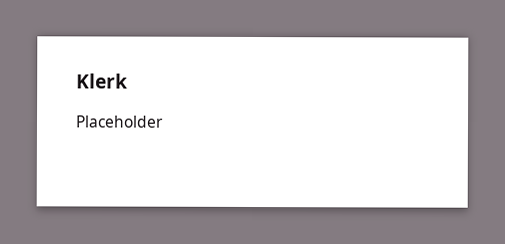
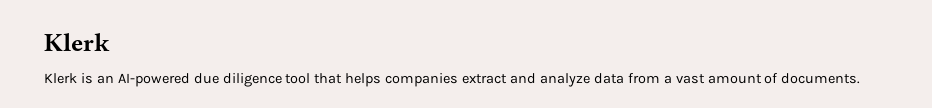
- Placeholder
+ Klerk is an AI-powered due diligence tool that helps companies extract and analyze data from a vast amount of documents.

